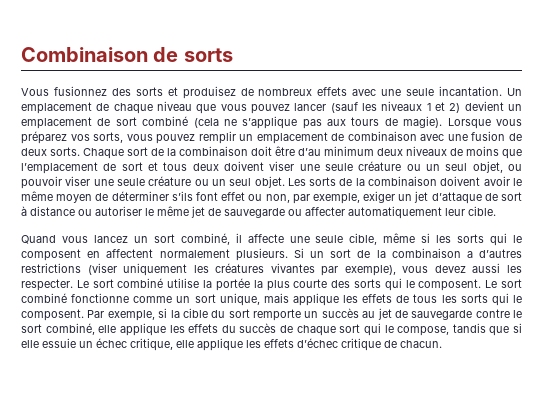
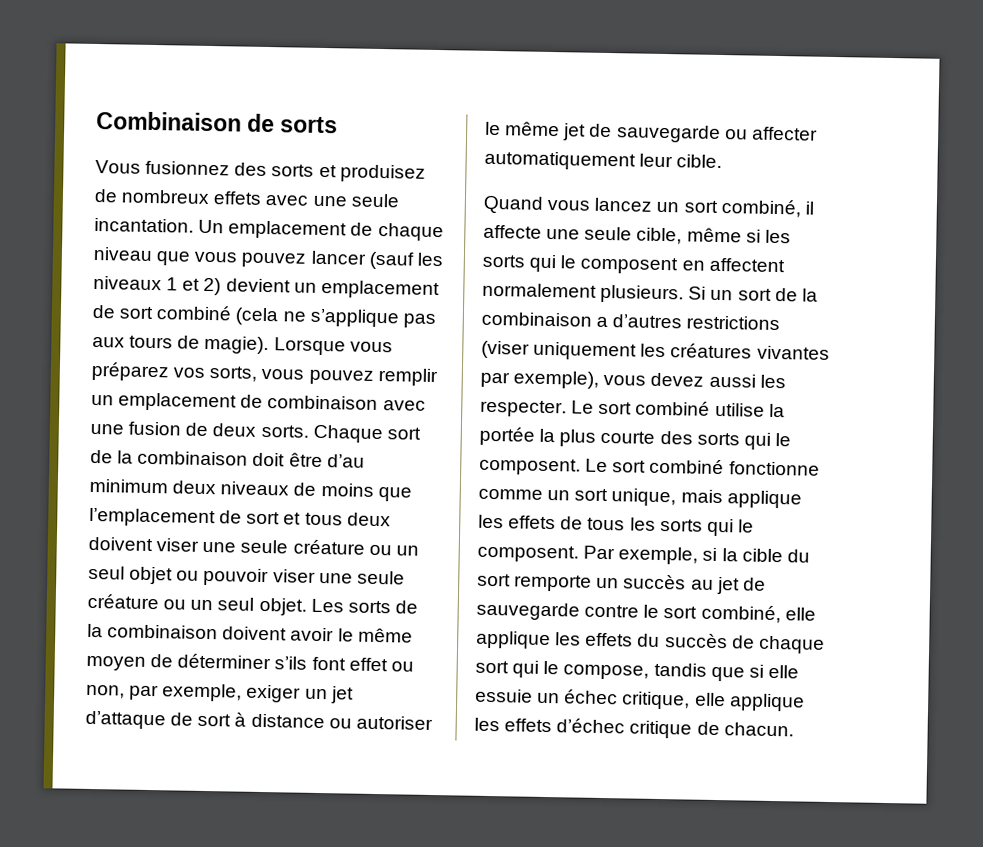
- Chaque sort de la combinaison doit être d’au minimum deux niveaux de moins que l’emplacement de sort et tous deux doivent viser une seule créature ou un seul objet, ou pouvoir viser une seule créature ou un seul objet.
+ Chaque sort de la combinaison doit être d’au minimum deux niveaux de moins que l’emplacement de sort et tous deux doivent viser une seule créature ou un seul objet ou pouvoir viser une seule créature ou un seul objet.

